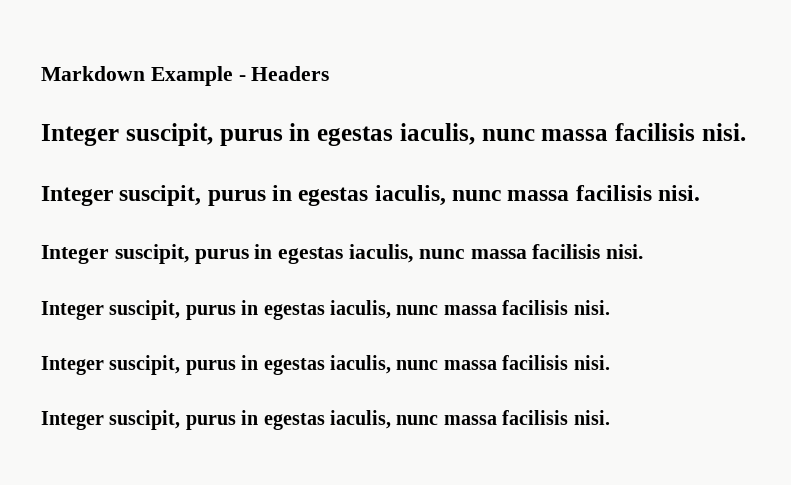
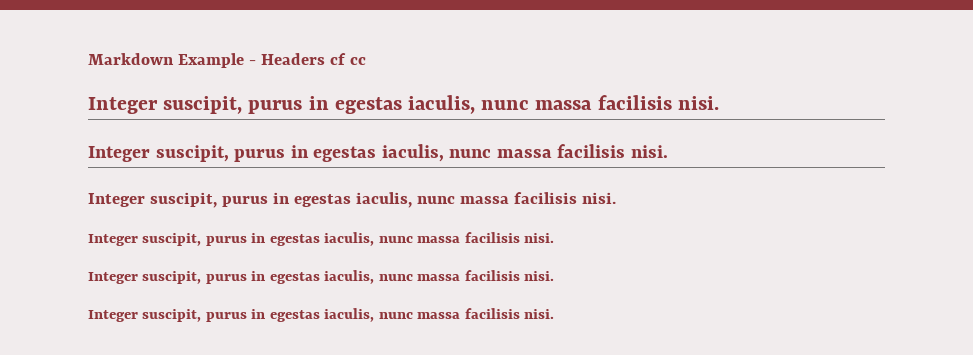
- Markdown Example - Headers
+ Markdown Example - Headers cf cc

